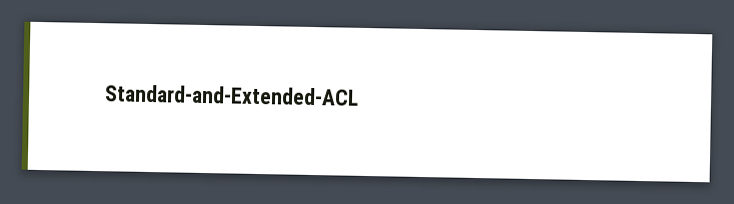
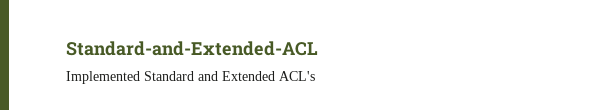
+ Implemented Standard and Extended ACL's

